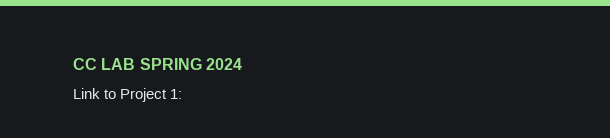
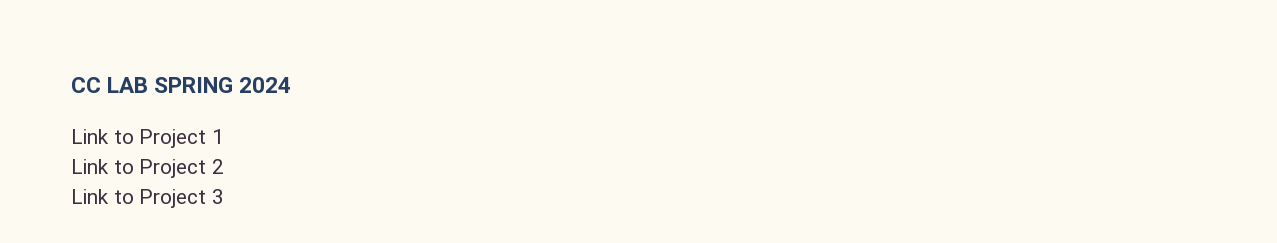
- Link to Project 1:
+ Link to Project 1
+ Link to Project 2
+ Link to Project 3

